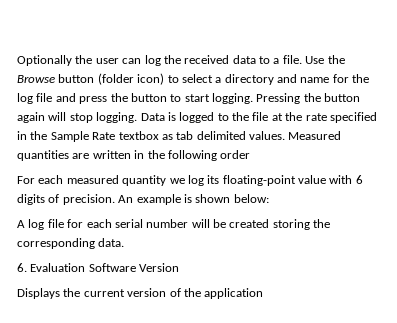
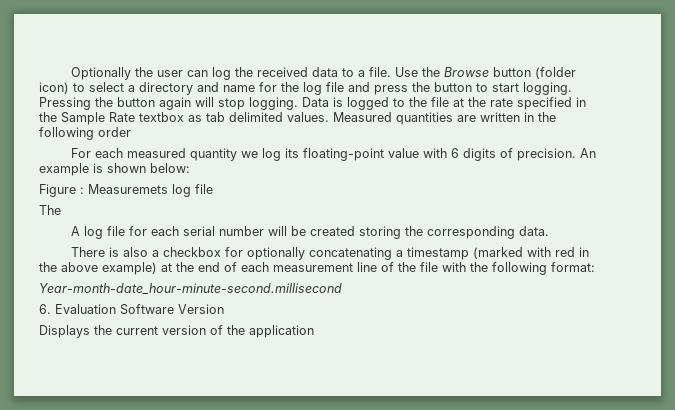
+ Figure : Measuremets log file
+ The
+ There is also a checkbox for optionally concatenating a timestamp (marked with red in the above example) at the end of each measurement line of the file with the following format:
+ Year-month-date_hour-minute-second.millisecond

